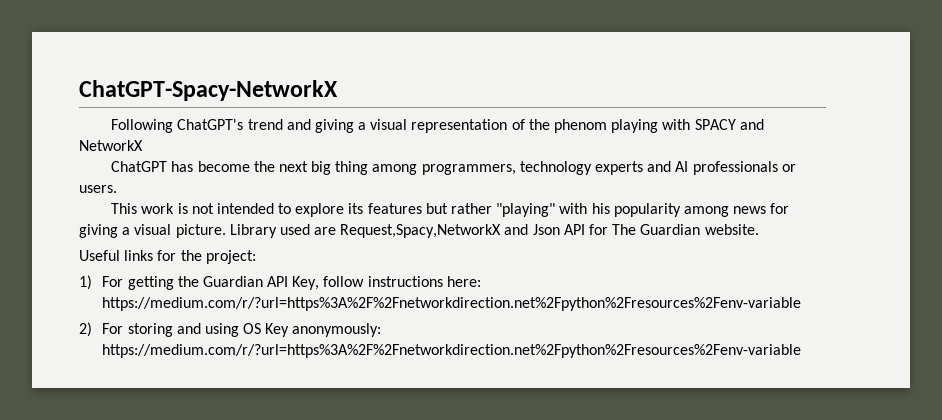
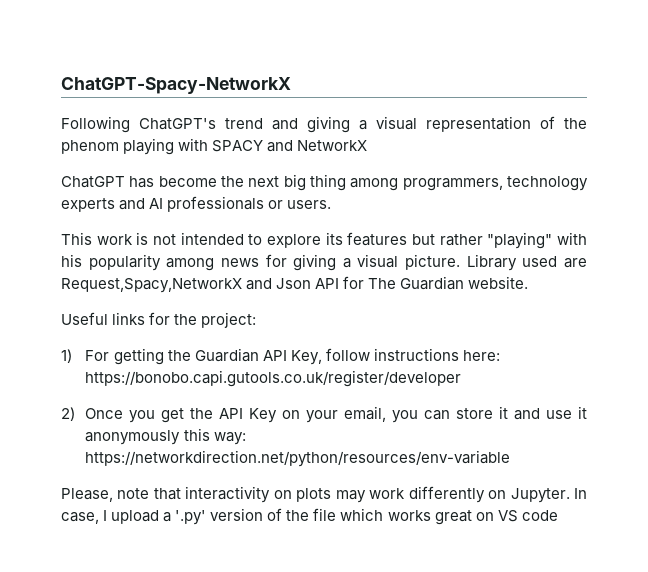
- 1) For getting the Guardian API Key, follow instructions here: https://medium.com/r/?url=https%3A%2F%2Fnetworkdirection.net%2Fpython%2Fresources%2Fenv-variable
+ 1) For getting the Guardian API Key, follow instructions here: https://bonobo.capi.gutools.co.uk/register/developer
- 2) For storing and using OS Key anonymously: https://medium.com/r/?url=https%3A%2F%2Fnetworkdirection.net%2Fpython%2Fresources%2Fenv-variable
+ 2) Once you get the API Key on your email, you can store it and use it anonymously this way: https://networkdirection.net/python/resources/env-variable
+ Please, note that interactivity on plots may work differently on Jupyter. In case, I upload a '.py' version of the file which works great on VS code

